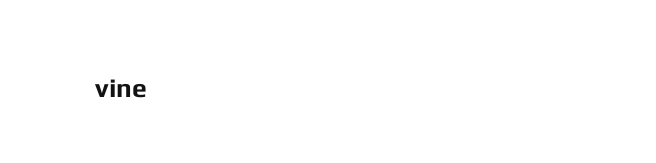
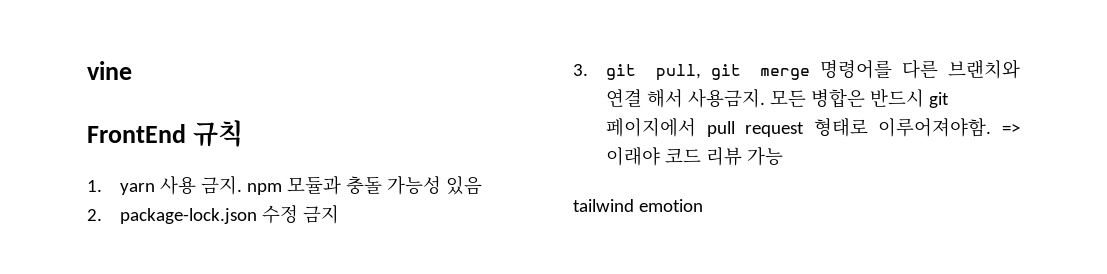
+ FrontEnd 규칙
+ 1. yarn 사용 금지. npm 모듈과 충돌 가능성 있음
+ 2. package-lock.json 수정 금지
+ 3. git pull, git merge 명령어를 다른 브랜치와 연결 해서 사용금지. 모든 병합은 반드시 git 페이지에서 pull request 형태로 이루어져야함. => 이래야 코드 리뷰 가능
+ tailwind emotion

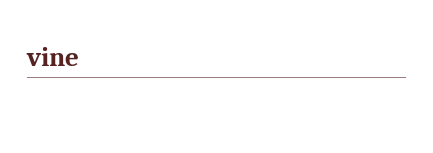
- FrontEnd 규칙
- 1. yarn 사용 금지. npm 모듈과 충돌 가능성 있음
- 2. package-lock.json 수정 금지
- 3. git pull, git merge 명령어를 다른 브랜치와 연결 해서 사용금지. 모든 병합은 반드시 git 페이지에서 pull request 형태로 이루어져야함. => 이래야 코드 리뷰 가능
- tailwind emotion

